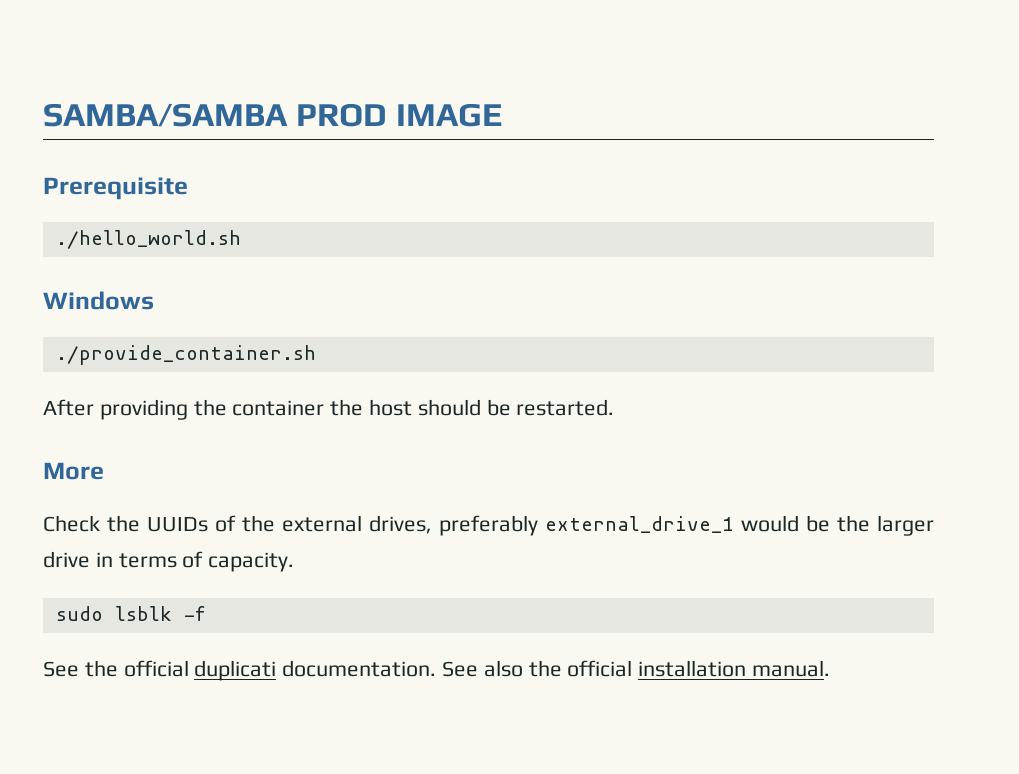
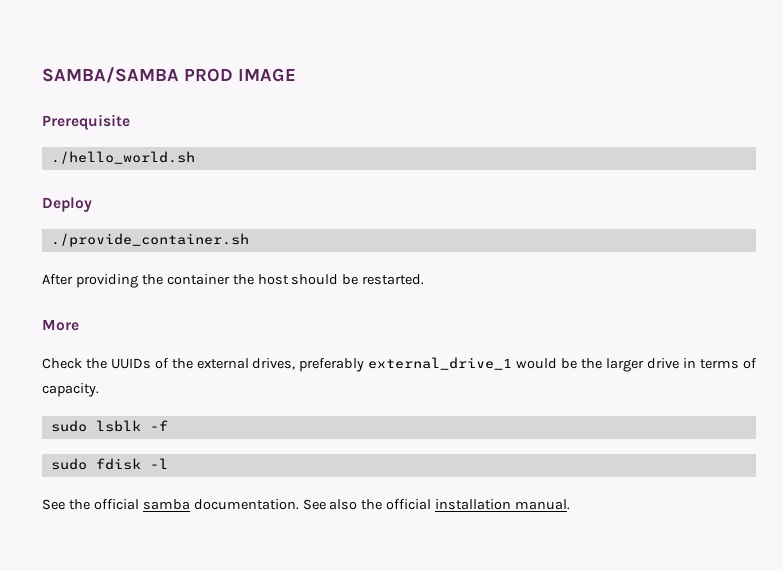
- Windows
+ Deploy
+ sudo fdisk -l
- See the official duplicati documentation.
+ See the official samba documentation.

